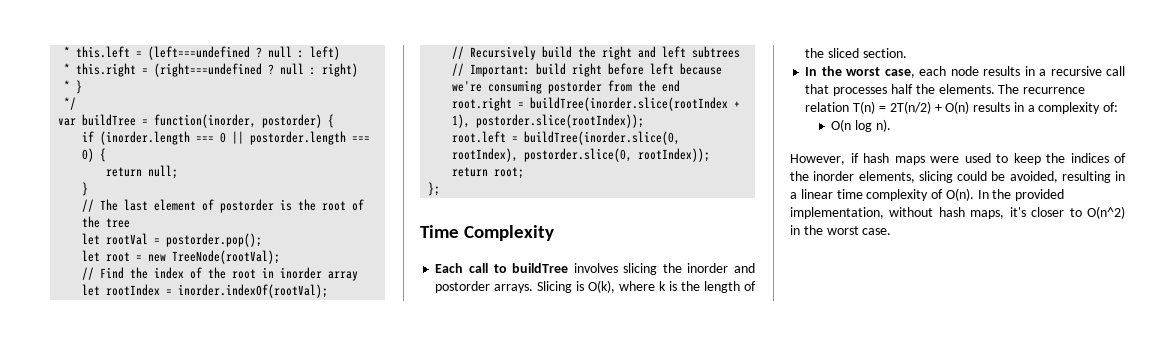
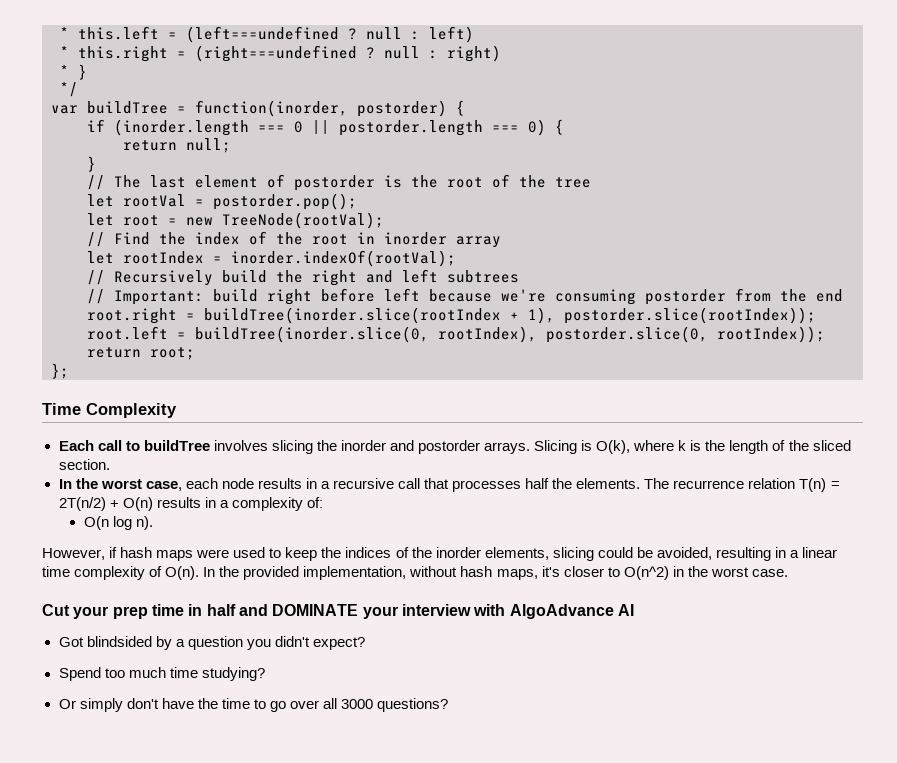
+ Cut your prep time in half and DOMINATE your interview with AlgoAdvance AI
+ Got blindsided by a question you didn't expect?
+ Spend too much time studying?
+ Or simply don't have the time to go over all 3000 questions?

